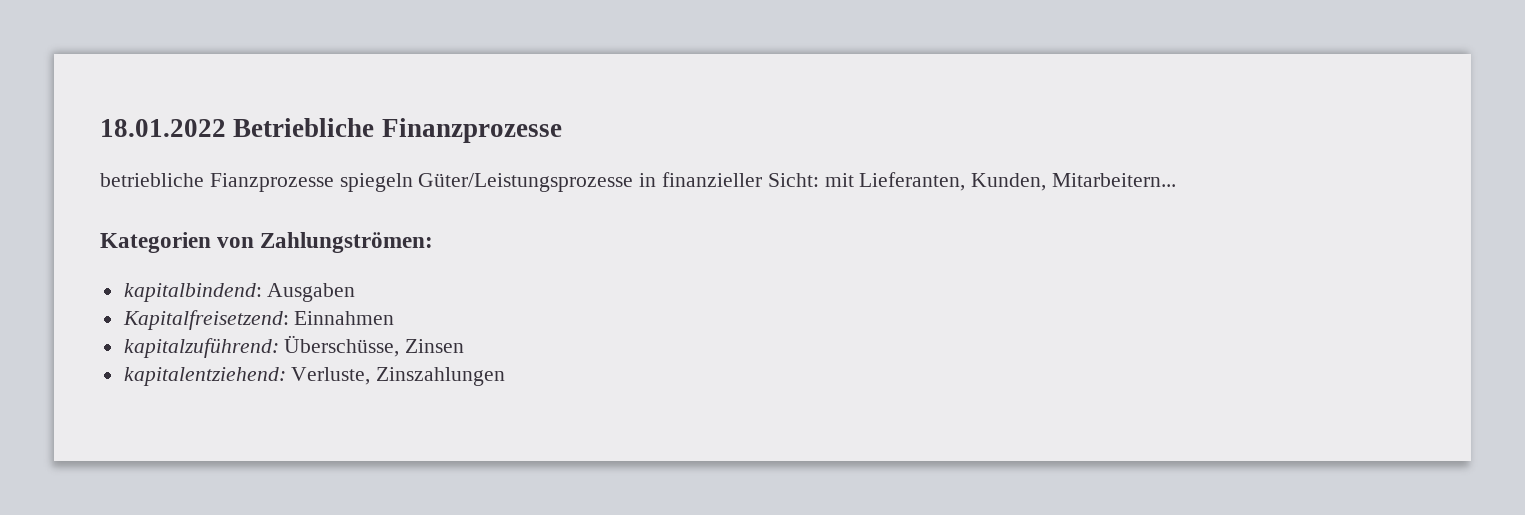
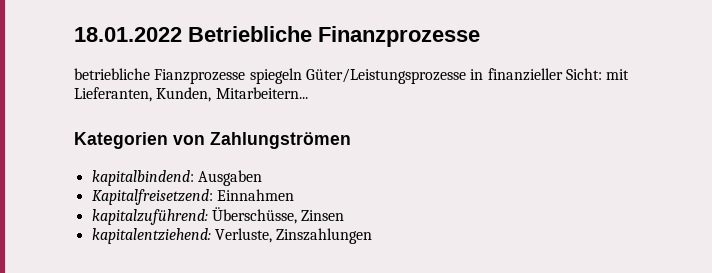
- Kategorien von Zahlungströmen:
+ Kategorien von Zahlungströmen

